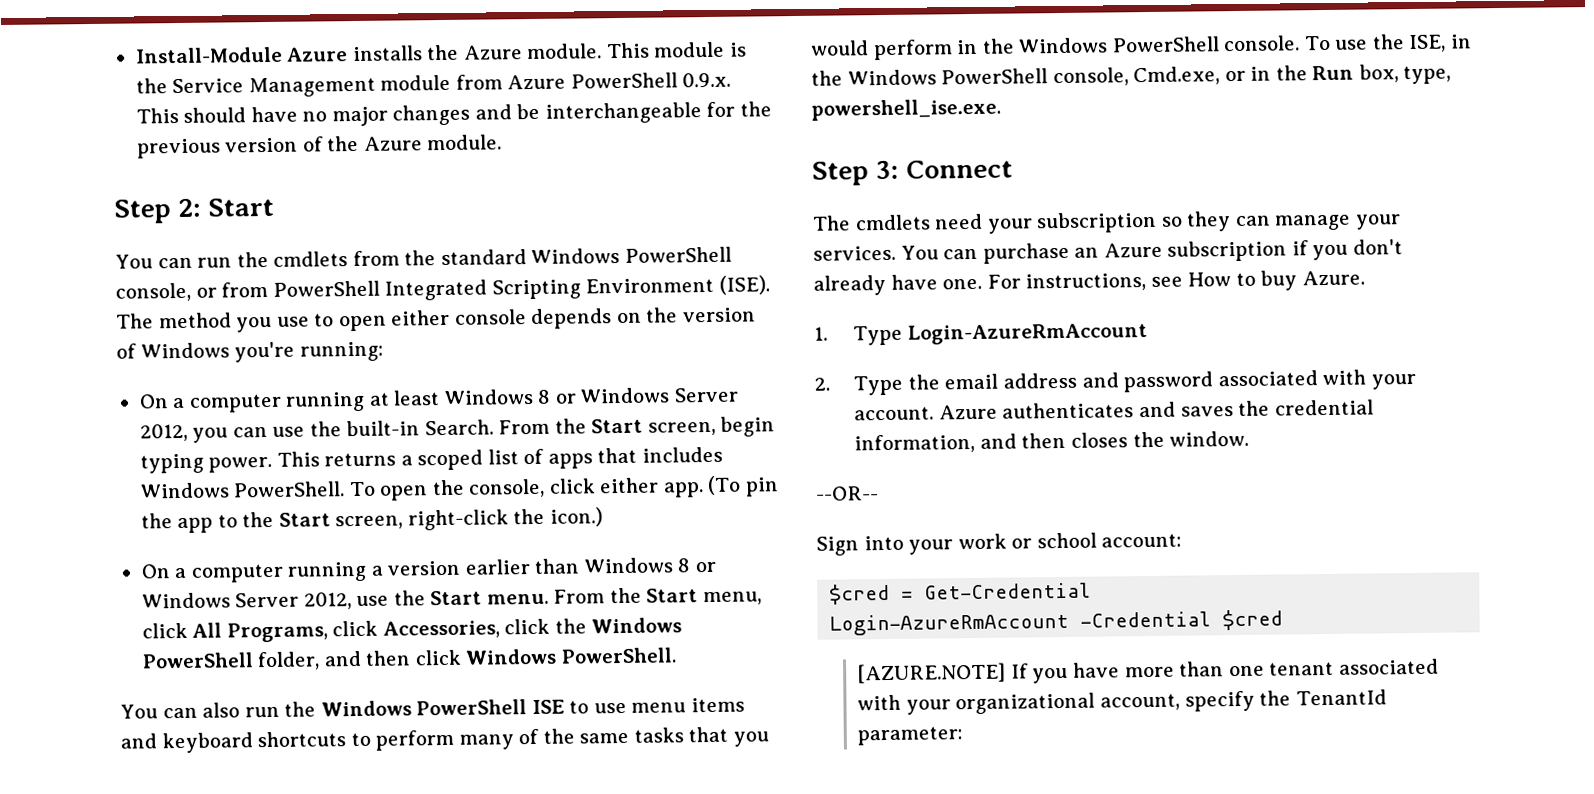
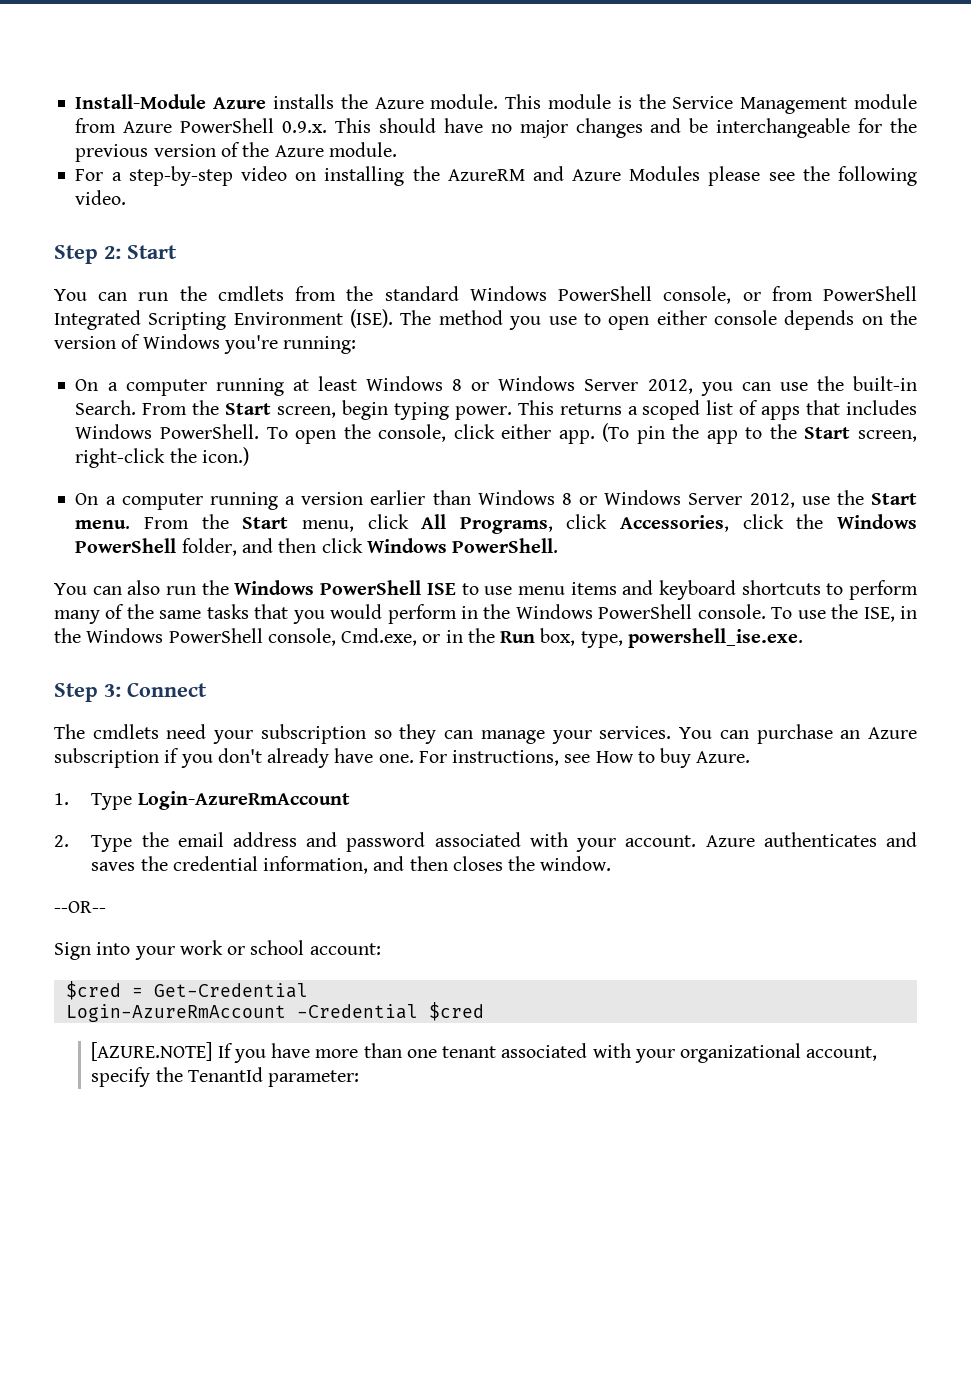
+ For a step-by-step video on installing the AzureRM and Azure Modules please see the following video.

